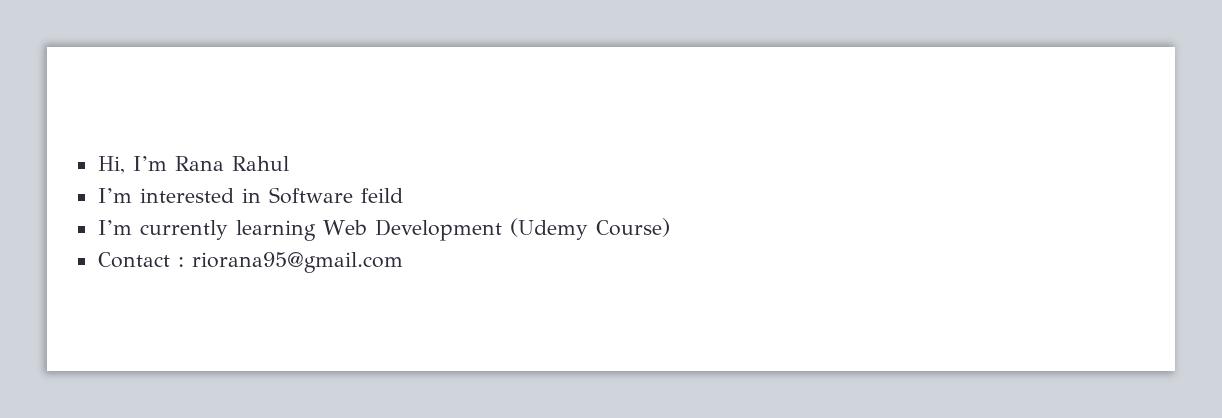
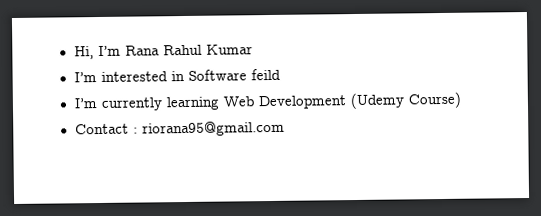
- Hi, I’m Rana Rahul
+ Hi, I’m Rana Rahul Kumar

